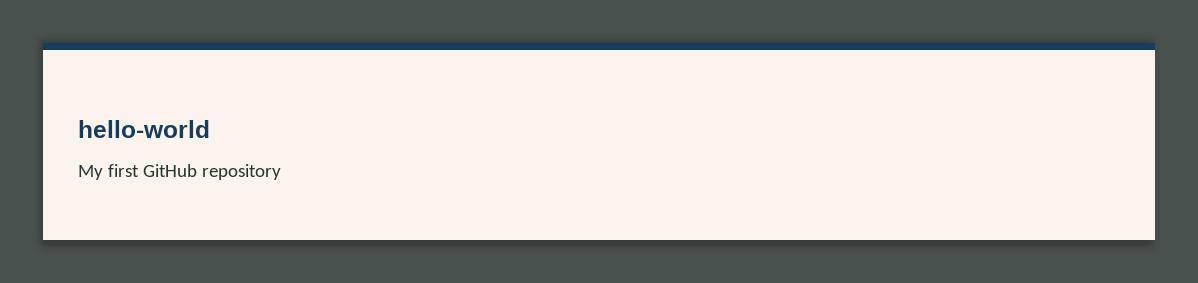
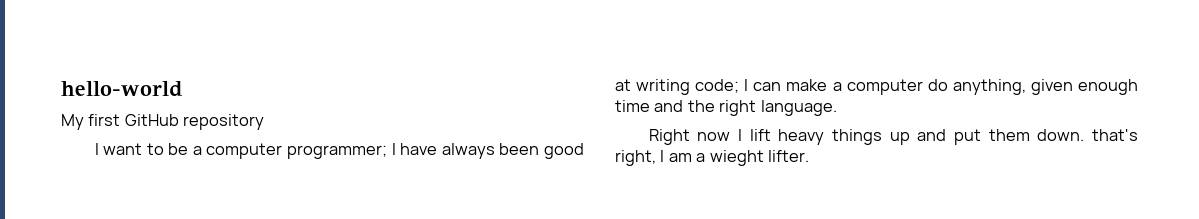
+ I want to be a computer programmer; I have always been good at writing code; I can make a computer do anything, given enough time and the right language.
+ Right now I lift heavy things up and put them down. that's right, I am a wieght lifter.

